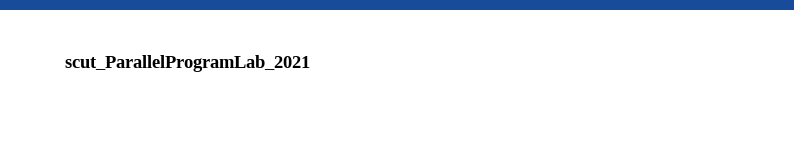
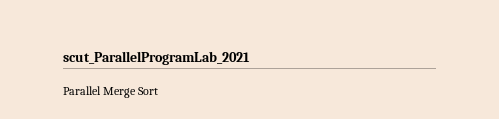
+ Parallel Merge Sort

